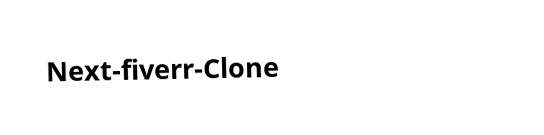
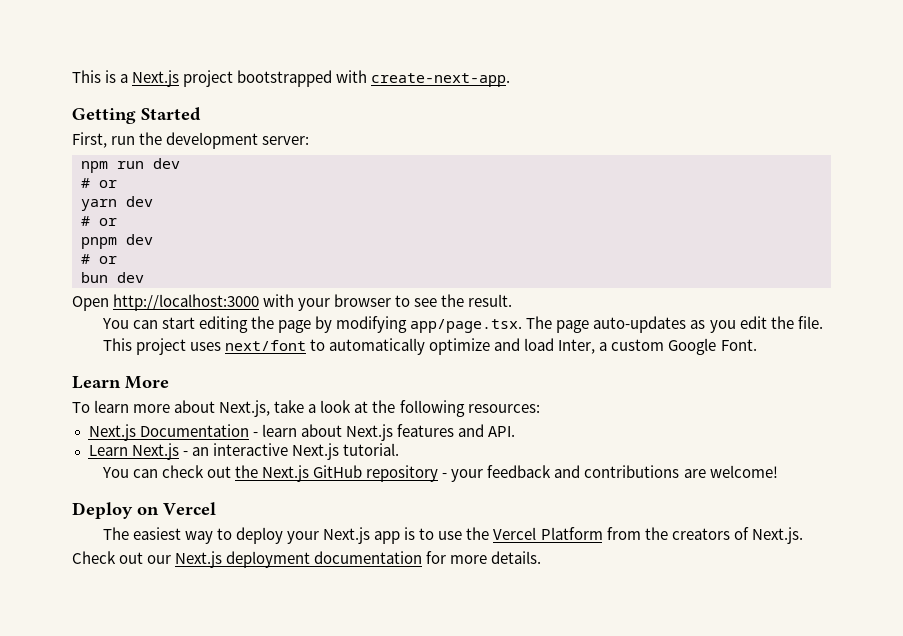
- Next-fiverr-Clone
+ This is a Next.js project bootstrapped with create-next-app.
+ Getting Started
+ First, run the development server:
+ npm run dev
+ # or
+ yarn dev
+ # or
+ pnpm dev
+ # or
+ bun dev
+ Open http://localhost:3000 with your browser to see the result.
+ You can start editing the page by modifying app/page.tsx. The page auto-updates as you edit the file.
+ This project uses next/font to automatically optimize and load Inter, a custom Google Font.
+ Learn More
+ To learn more about Next.js, take a look at the following resources:
+ Next.js Documentation - learn about Next.js features and API.
+ Learn Next.js - an interactive Next.js tutorial.
+ You can check out the Next.js GitHub repository - your feedback and contributions are welcome!
+ Deploy on Vercel
+ The easiest way to deploy your Next.js app is to use the Vercel Platform from the creators of Next.js.
+ Check out our Next.js deployment documentation for more details.

